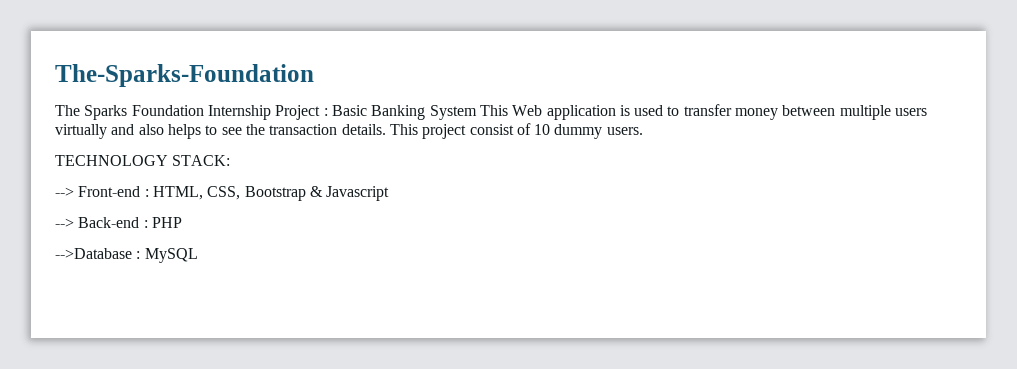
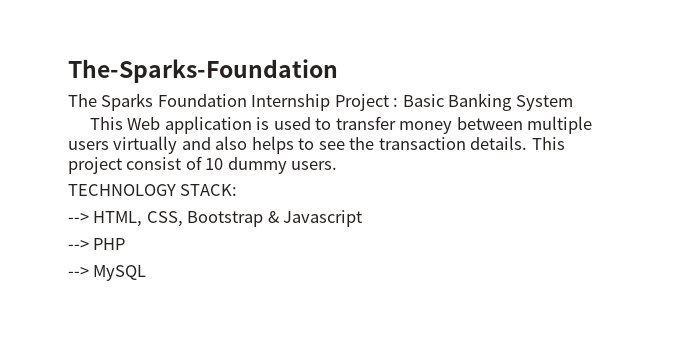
- The Sparks Foundation Internship Project : Basic Banking System This Web application is used to transfer money between multiple users virtually and also helps to see the transaction details.
+ The Sparks Foundation Internship Project : Basic Banking System
+ This Web application is used to transfer money between multiple users virtually and also helps to see the transaction details.
- --> Front-end : HTML, CSS, Bootstrap & Javascript
+ --> HTML, CSS, Bootstrap & Javascript
- --> Back-end : PHP
+ --> PHP
- -->Database : MySQL
+ --> MySQL

